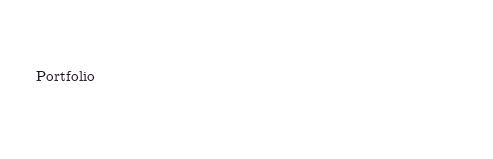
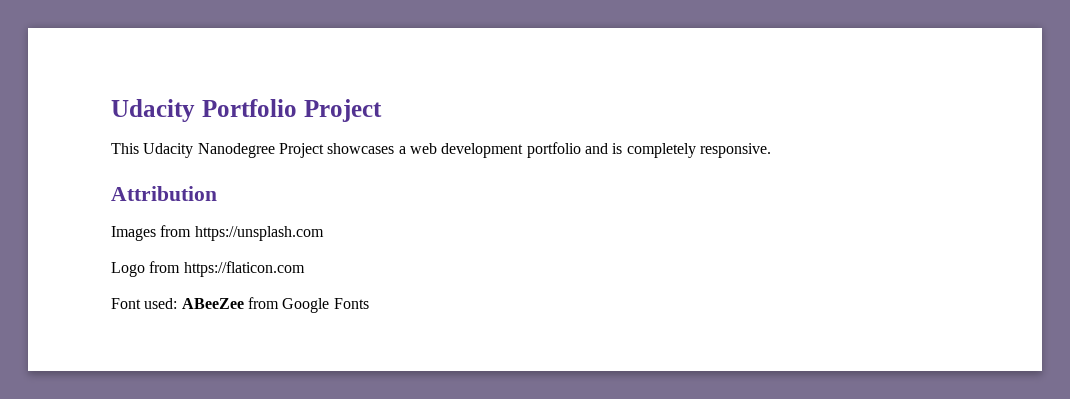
- Portfolio
+ Udacity Portfolio Project
+ This Udacity Nanodegree Project showcases a web development portfolio and is completely responsive.
+ Attribution
+ Images from https://unsplash.com
+ Logo from https://flaticon.com
+ Font used: ABeeZee from Google Fonts

